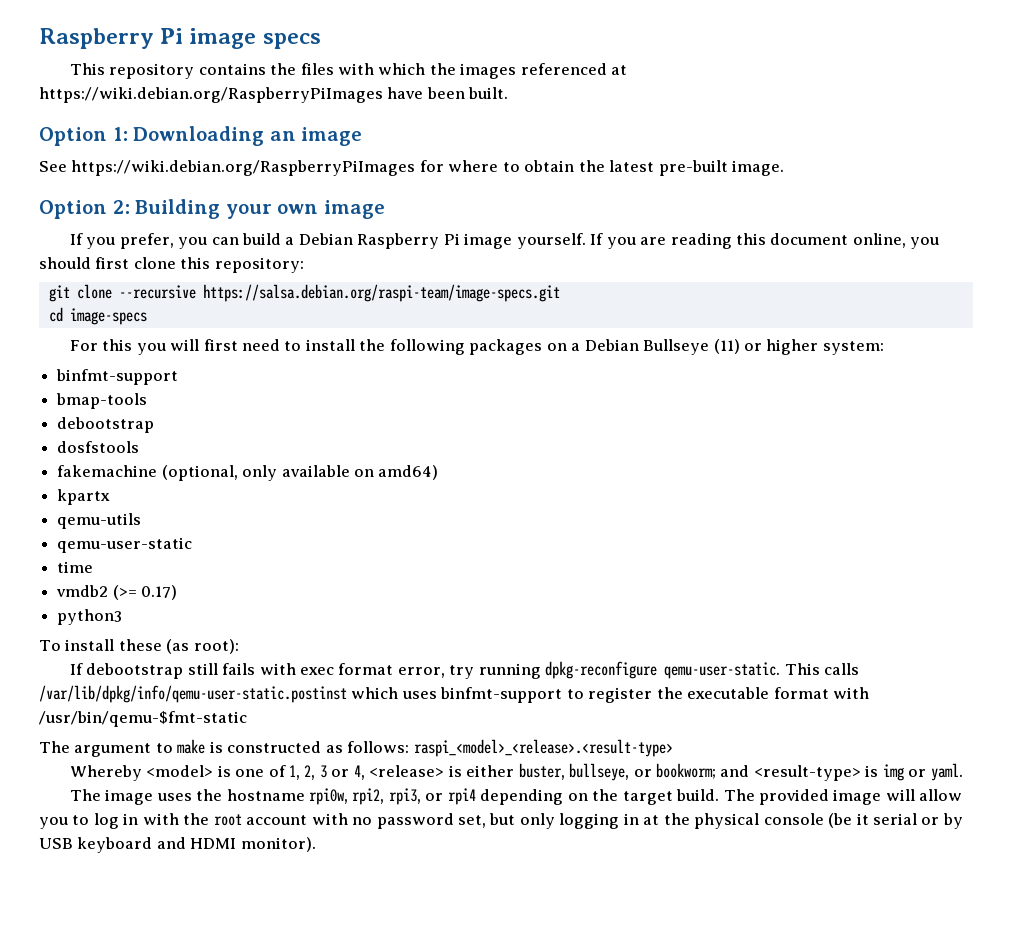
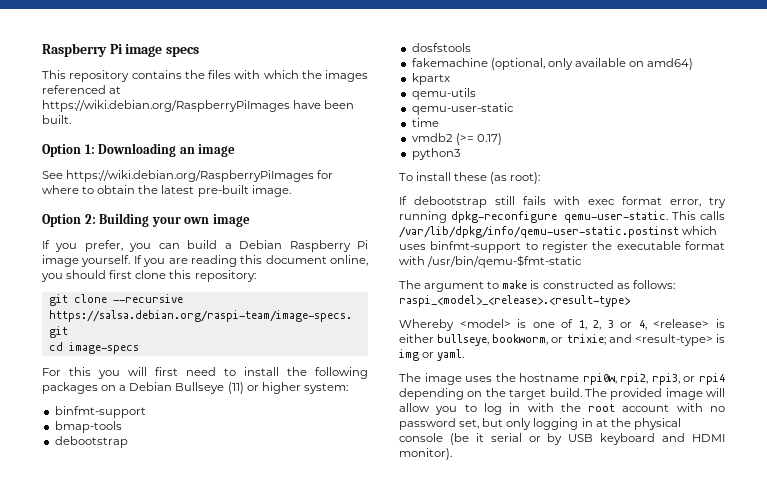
- Whereby <model> is one of 1, 2, 3 or 4, <release> is either buster, bullseye, or bookworm; and <result-type> is img or yaml.
+ Whereby <model> is one of 1, 2, 3 or 4, <release> is either bullseye, bookworm, or trixie; and <result-type> is img or yaml.

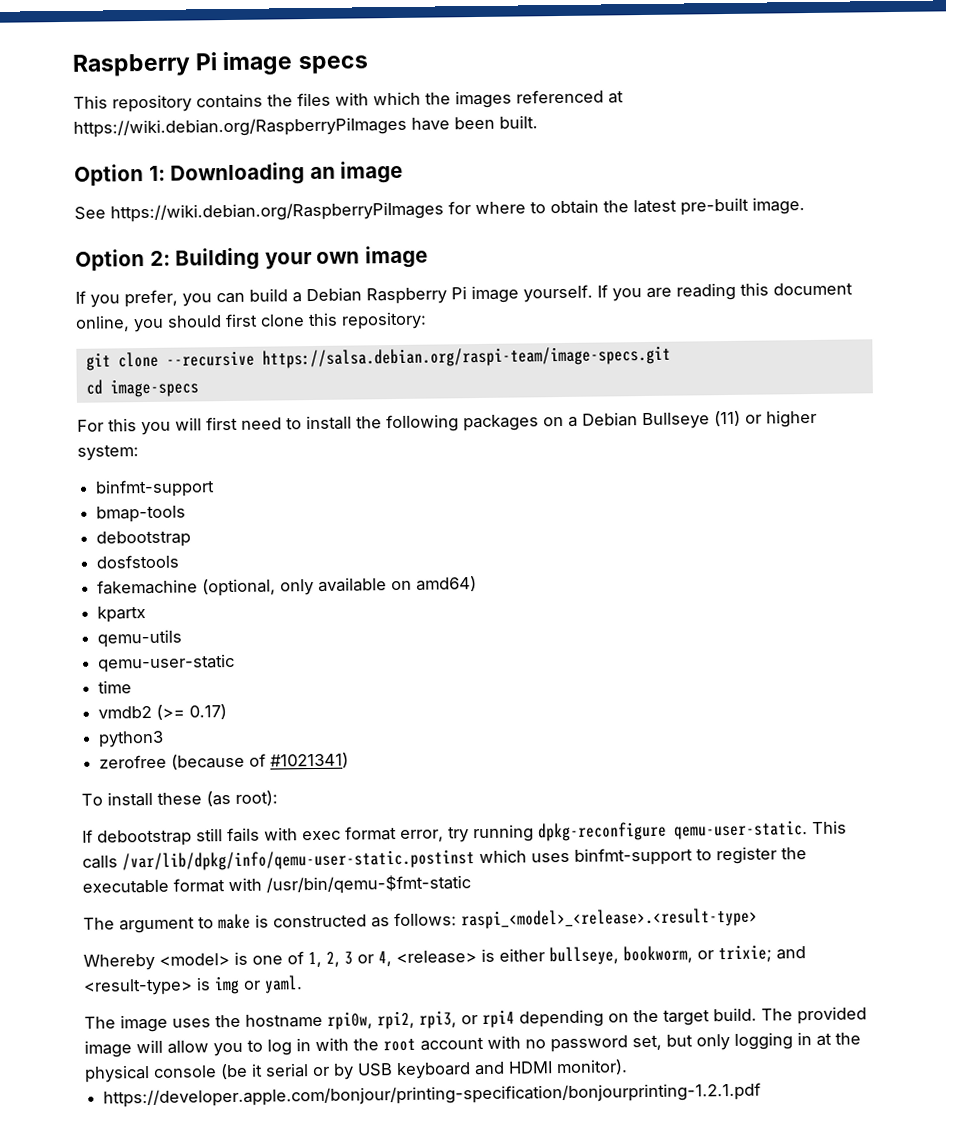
+ zerofree (because of #1021341)
+ https://developer.apple.com/bonjour/printing-specification/bonjourprinting-1.2.1.pdf

